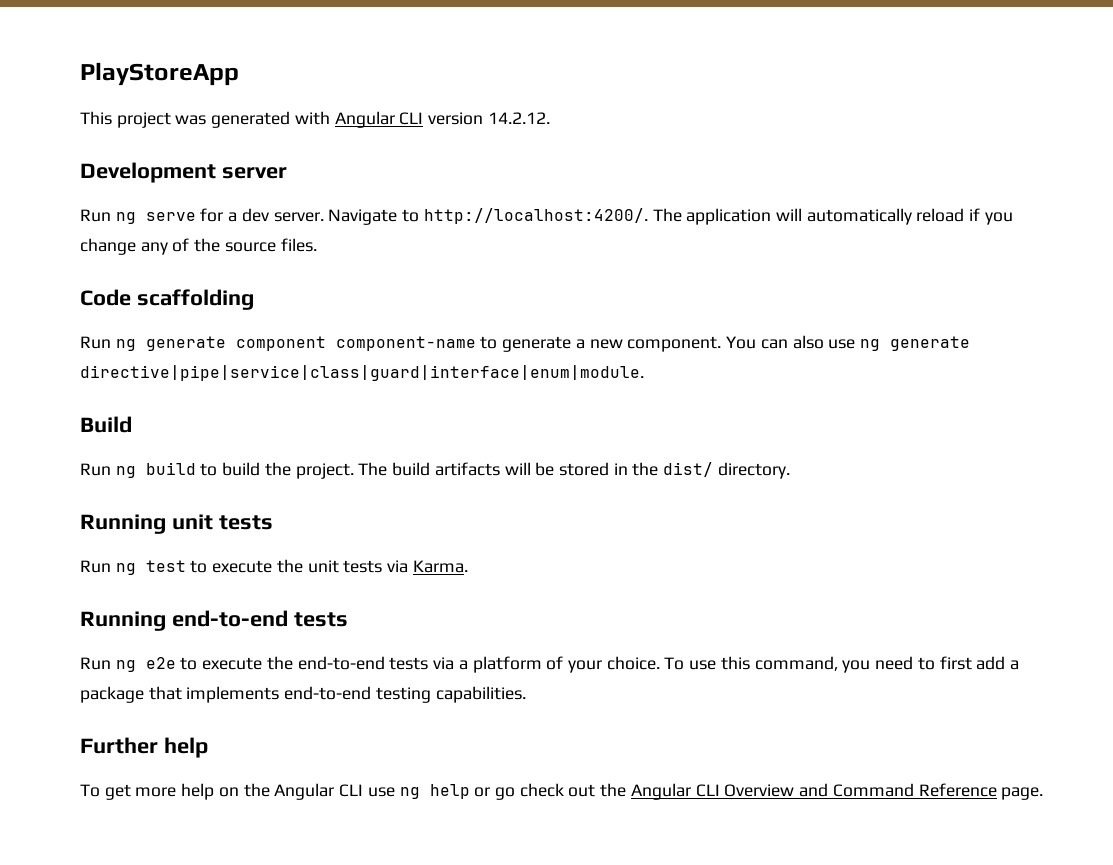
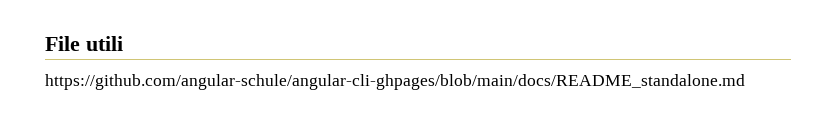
- PlayStoreApp
- This project was generated with Angular CLI version 14.2.12.
- Development server
- Run ng serve for a dev server. Navigate to http://localhost:4200/. The application will automatically reload if you change any of the source files.
- Code scaffolding
- Run ng generate component component-name to generate a new component. You can also use ng generate directive|pipe|service|class|guard|interface|enum|module.
- Build
- Run ng build to build the project. The build artifacts will be stored in the dist/ directory.
- Running unit tests
- Run ng test to execute the unit tests via Karma.
- Running end-to-end tests
- Run ng e2e to execute the end-to-end tests via a platform of your choice. To use this command, you need to first add a package that implements end-to-end testing capabilities.
- Further help
- To get more help on the Angular CLI use ng help or go check out the Angular CLI Overview and Command Reference page.
+ File utili
+ https://github.com/angular-schule/angular-cli-ghpages/blob/main/docs/README_standalone.md

